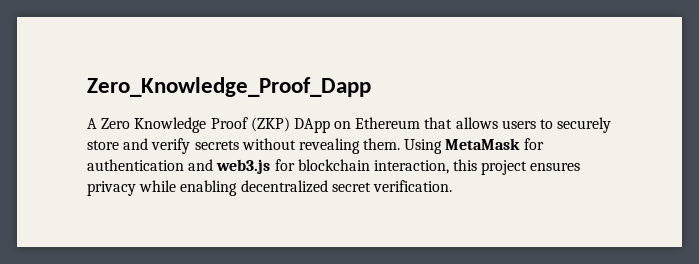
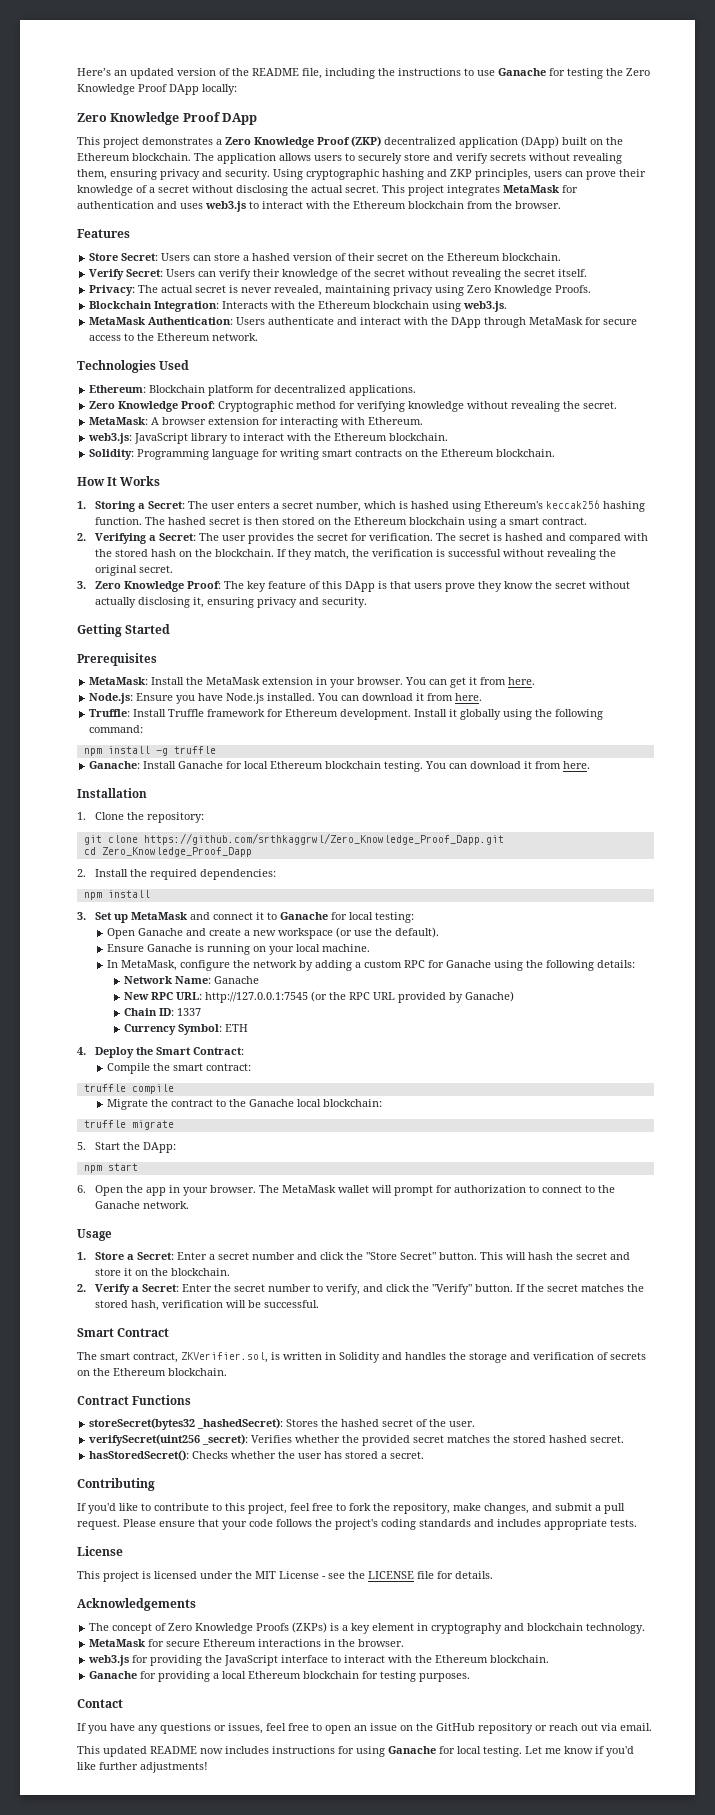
- Zero_Knowledge_Proof_Dapp
- A Zero Knowledge Proof (ZKP) DApp on Ethereum that allows users to securely store and verify secrets without revealing them. Using MetaMask for authentication and web3.js for blockchain interaction, this project ensures privacy while enabling decentralized secret verification.
+ Here’s an updated version of the README file, including the instructions to use Ganache for testing the Zero Knowledge Proof DApp locally:
+ Zero Knowledge Proof DApp
+ This project demonstrates a Zero Knowledge Proof (ZKP) decentralized application (DApp) built on the Ethereum blockchain. The application allows users to securely store and verify secrets without revealing them, ensuring privacy and security. Using cryptographic hashing and ZKP principles, users can prove their knowledge of a secret without disclosing the actual secret. This project integrates MetaMask for authentication and uses web3.js to interact with the Ethereum blockchain from the browser.
+ Features
+ Store Secret: Users can store a hashed version of their secret on the Ethereum blockchain.
+ Verify Secret: Users can verify their knowledge of the secret without revealing the secret itself.
+ Privacy: The actual secret is never revealed, maintaining privacy using Zero Knowledge Proofs.
+ Blockchain Integration: Interacts with the Ethereum blockchain using web3.js.
+ MetaMask Authentication: Users authenticate and interact with the DApp through MetaMask for secure access to the Ethereum network.
+ Technologies Used
+ Ethereum: Blockchain platform for decentralized applications.
+ Zero Knowledge Proof: Cryptographic method for verifying knowledge without revealing the secret.
+ MetaMask: A browser extension for interacting with Ethereum.
+ web3.js: JavaScript library to interact with the Ethereum blockchain.
+ Solidity: Programming language for writing smart contracts on the Ethereum blockchain.
+ How It Works
+ 1. Storing a Secret: The user enters a secret number, which is hashed using Ethereum's keccak256 hashing function. The hashed secret is then stored on the Ethereum blockchain using a smart contract.
+ 2. Verifying a Secret: The user provides the secret for verification. The secret is hashed and compared with the stored hash on the blockchain. If they match, the verification is successful without revealing the original secret.
+ 3. Zero Knowledge Proof: The key feature of this DApp is that users prove they know the secret without actually disclosing it, ensuring privacy and security.
+ Getting Started
+ Prerequisites
+ MetaMask: Install the MetaMask extension in your browser. You can get it from here.
+ Node.js: Ensure you have Node.js installed. You can download it from here.
+ Truffle: Install Truffle framework for Ethereum development. Install it globally using the following command:
+ npm install -g truffle
+ Ganache: Install Ganache for local Ethereum blockchain testing. You can download it from here.
+ Installation
+ 1. Clone the repository:
+ git clone https://github.com/srthkaggrwl/Zero_Knowledge_Proof_Dapp.git
+ cd Zero_Knowledge_Proof_Dapp
+ 2. Install the required dependencies:
+ npm install
+ 3. Set up MetaMask and connect it to Ganache for local testing:
+ Open Ganache and create a new workspace (or use the default).
+ Ensure Ganache is running on your local machine.
+ In MetaMask, configure the network by adding a custom RPC for Ganache using the following details:
+ Network Name: Ganache
+ New RPC URL: http://127.0.0.1:7545 (or the RPC URL provided by Ganache)
+ Chain ID: 1337
+ Currency Symbol: ETH
+ 4. Deploy the Smart Contract:
+ Compile the smart contract:
+ truffle compile
+ Migrate the contract to the Ganache local blockchain:
+ truffle migrate
+ 5. Start the DApp:
+ npm start
+ 6. Open the app in your browser. The MetaMask wallet will prompt for authorization to connect to the Ganache network.
+ Usage
+ 1. Store a Secret: Enter a secret number and click the "Store Secret" button. This will hash the secret and store it on the blockchain.
+ 2. Verify a Secret: Enter the secret number to verify, and click the "Verify" button. If the secret matches the stored hash, verification will be successful.
+ Smart Contract
+ The smart contract, ZKVerifier.sol, is written in Solidity and handles the storage and verification of secrets on the Ethereum blockchain.
+ Contract Functions
+ storeSecret(bytes32 _hashedSecret): Stores the hashed secret of the user.
+ verifySecret(uint256 _secret): Verifies whether the provided secret matches the stored hashed secret.
+ hasStoredSecret(): Checks whether the user has stored a secret.
+ Contributing
+ If you'd like to contribute to this project, feel free to fork the repository, make changes, and submit a pull request. Please ensure that your code follows the project's coding standards and includes appropriate tests.
+ License
+ This project is licensed under the MIT License - see the LICENSE file for details.
+ Acknowledgements
+ The concept of Zero Knowledge Proofs (ZKPs) is a key element in cryptography and blockchain technology.
+ MetaMask for secure Ethereum interactions in the browser.
+ web3.js for providing the JavaScript interface to interact with the Ethereum blockchain.
+ Ganache for providing a local Ethereum blockchain for testing purposes.
+ Contact
+ If you have any questions or issues, feel free to open an issue on the GitHub repository or reach out via email.
+ This updated README now includes instructions for using Ganache for local testing. Let me know if you'd like further adjustments!

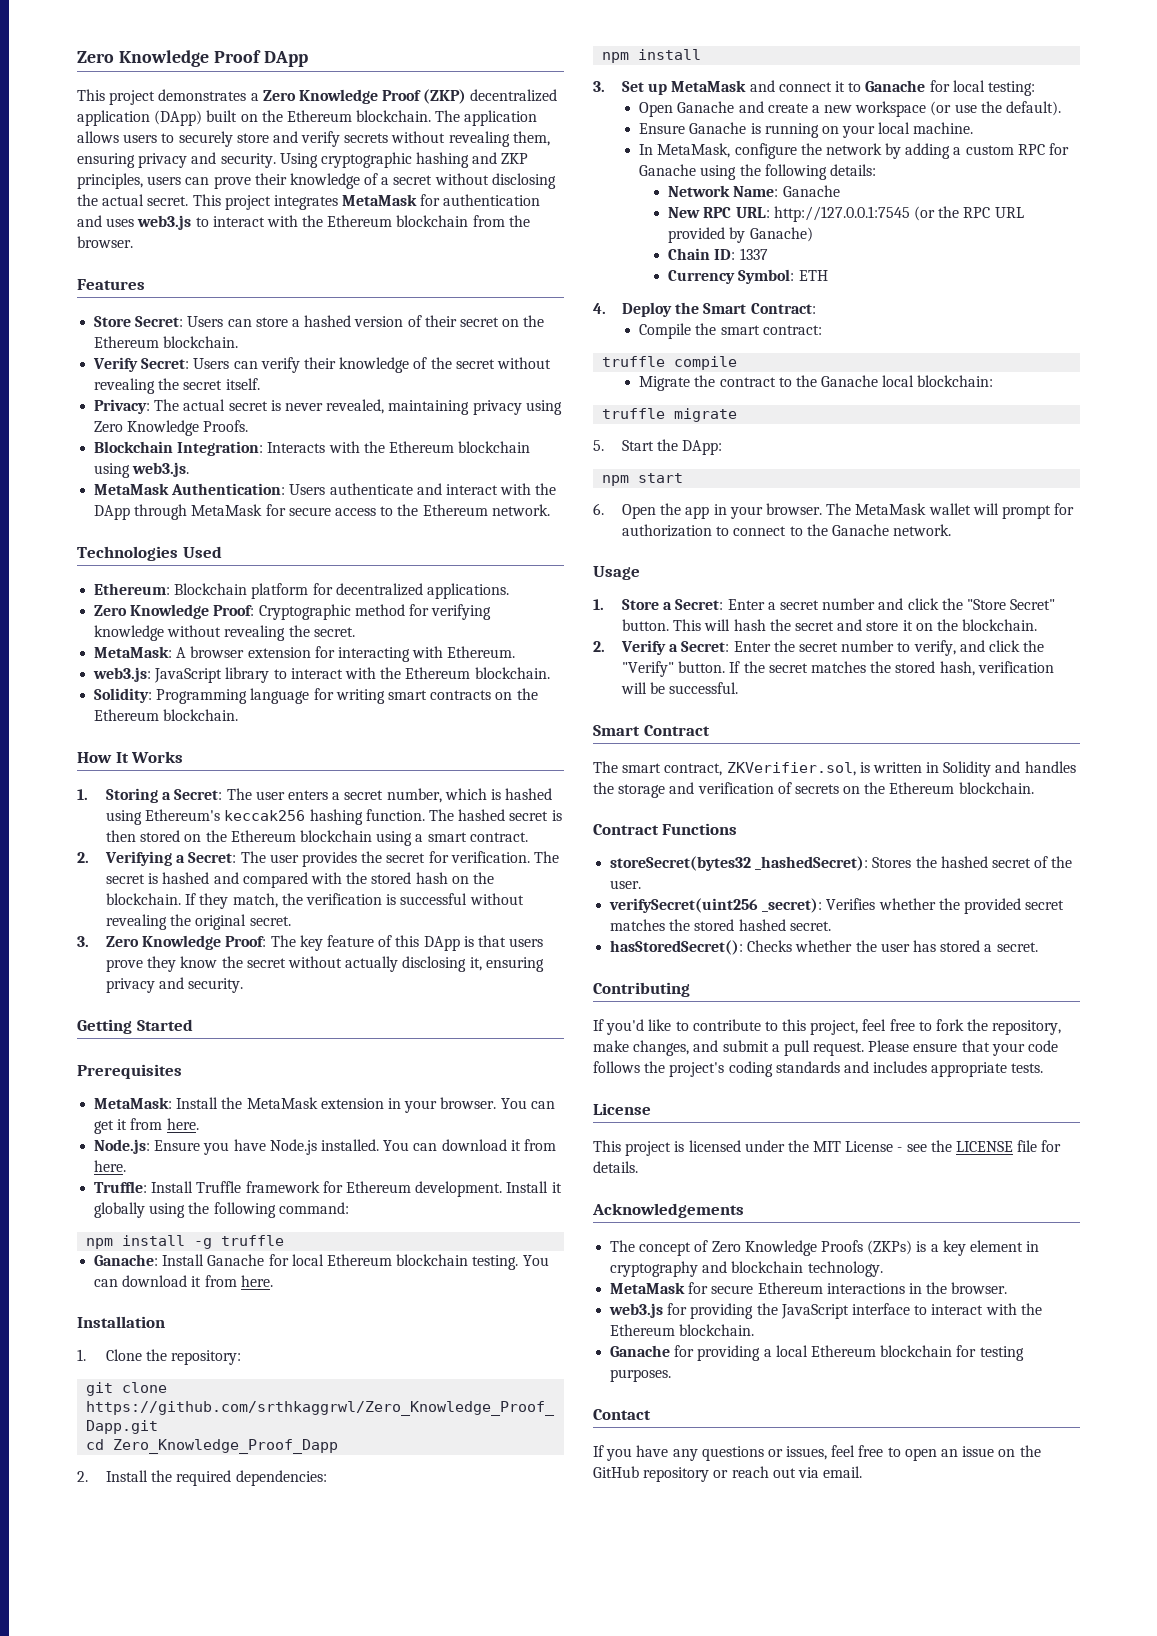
- Here’s an updated version of the README file, including the instructions to use Ganache for testing the Zero Knowledge Proof DApp locally:
- This updated README now includes instructions for using Ganache for local testing. Let me know if you'd like further adjustments!

